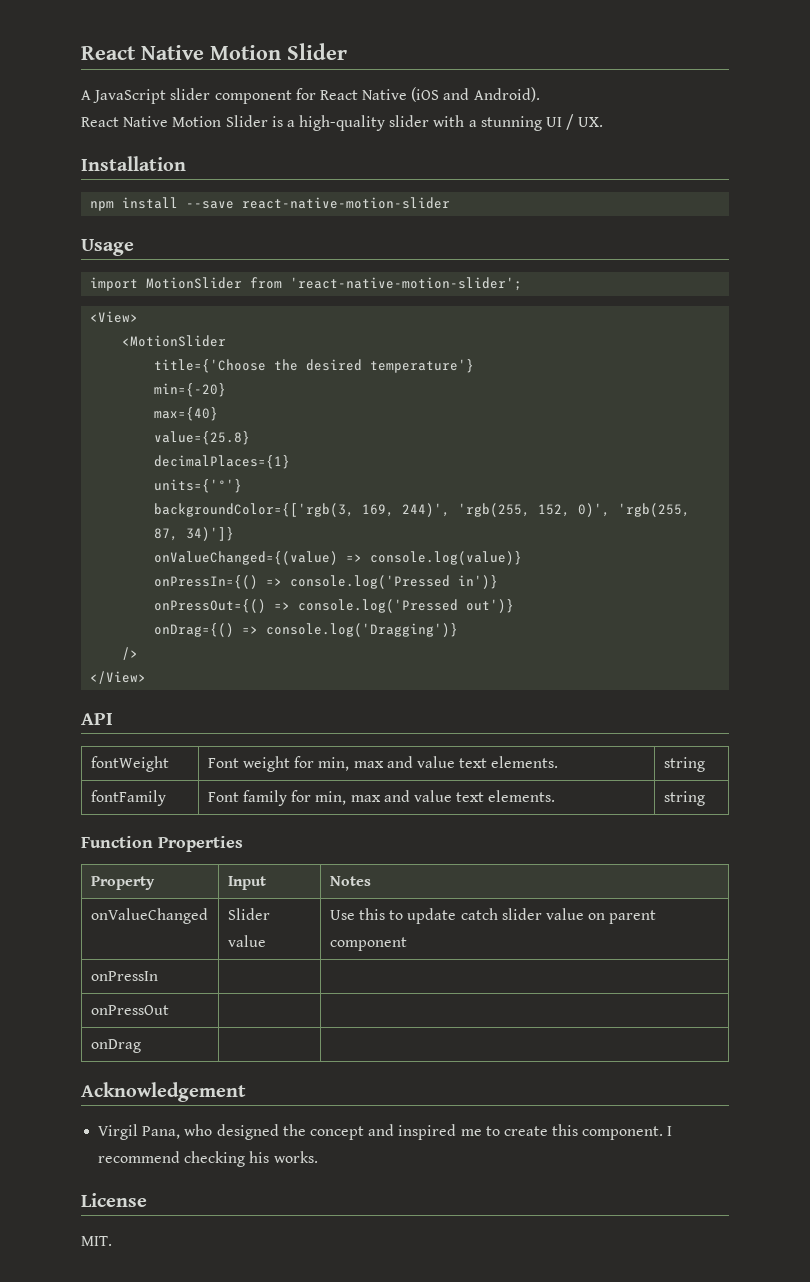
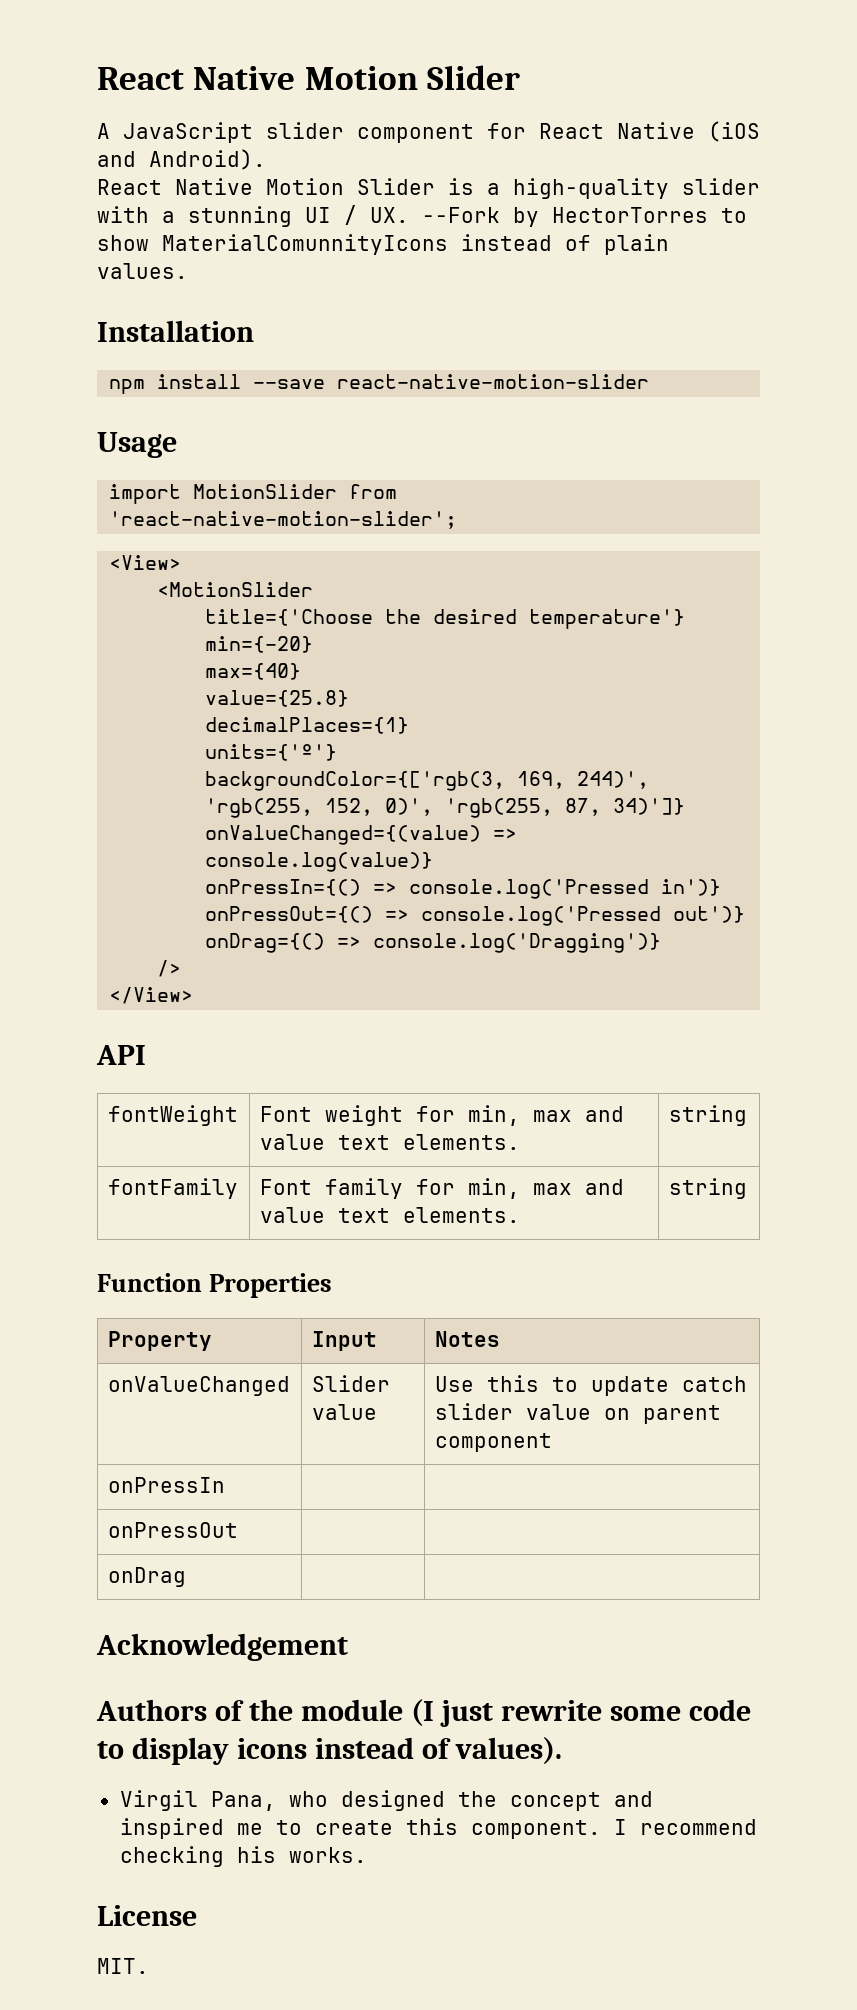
- React Native Motion Slider is a high-quality slider with a stunning UI / UX.
+ React Native Motion Slider is a high-quality slider with a stunning UI / UX. --Fork by HectorTorres to show MaterialComunnityIcons instead of plain values.
+ Authors of the module (I just rewrite some code to display icons instead of values).

